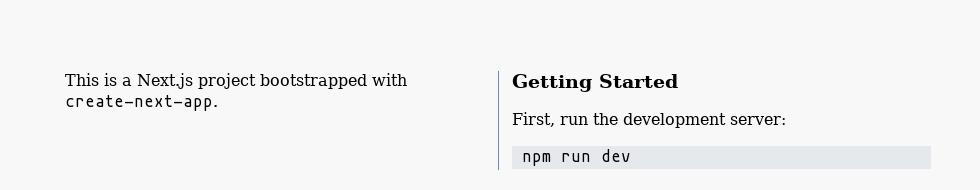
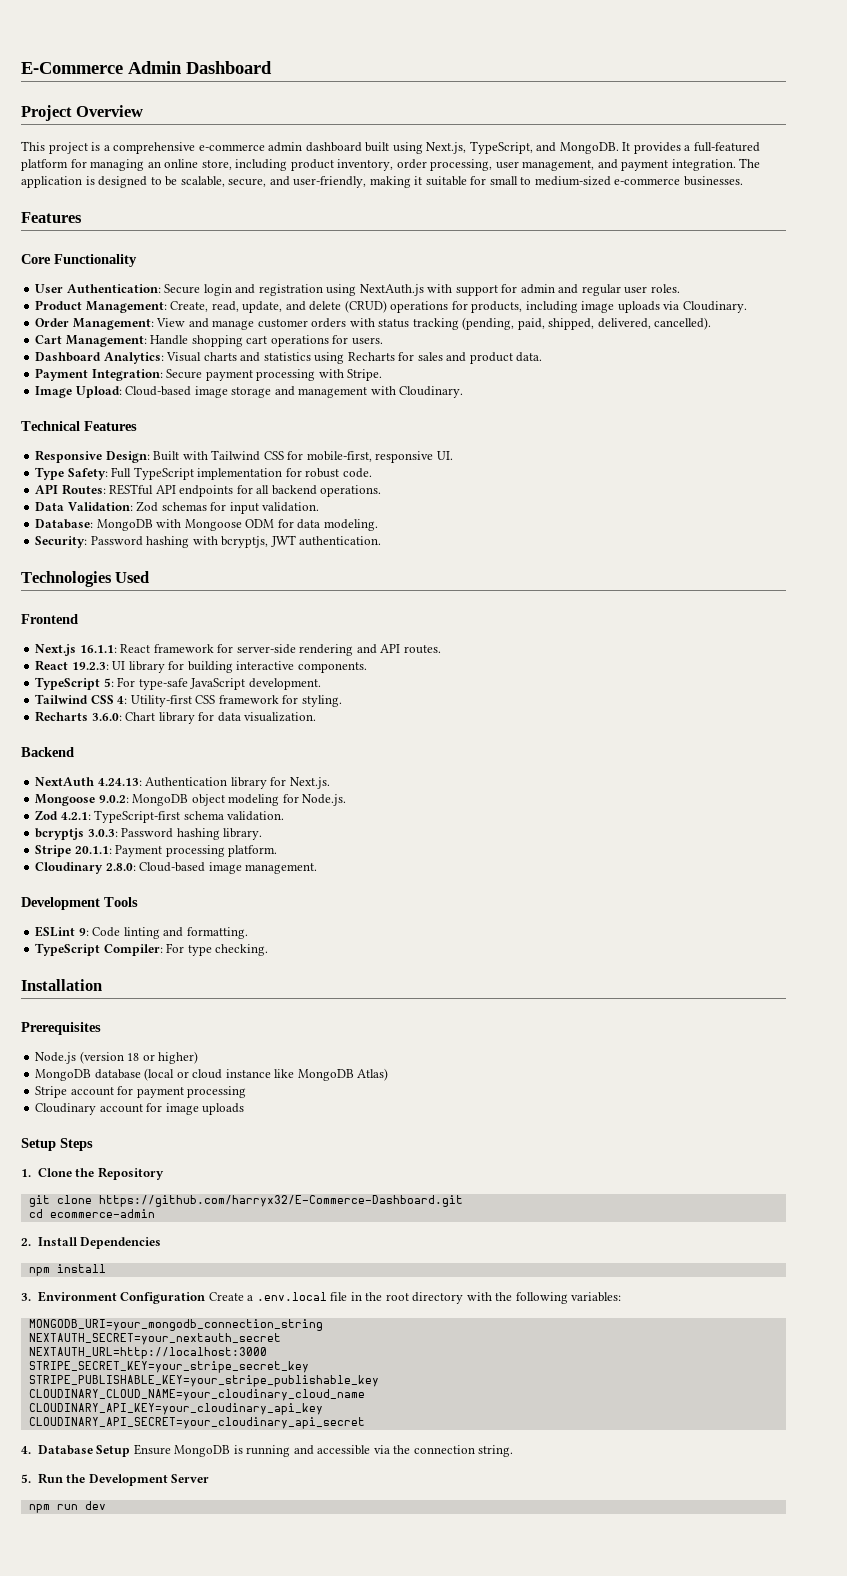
- This is a Next.js project bootstrapped with create-next-app.
- Getting Started
- First, run the development server:
+ E-Commerce Admin Dashboard
+ Project Overview
+ This project is a comprehensive e-commerce admin dashboard built using Next.js, TypeScript, and MongoDB. It provides a full-featured platform for managing an online store, including product inventory, order processing, user management, and payment integration. The application is designed to be scalable, secure, and user-friendly, making it suitable for small to medium-sized e-commerce businesses.
+ Features
+ Core Functionality
+ User Authentication: Secure login and registration using NextAuth.js with support for admin and regular user roles.
+ Product Management: Create, read, update, and delete (CRUD) operations for products, including image uploads via Cloudinary.
+ Order Management: View and manage customer orders with status tracking (pending, paid, shipped, delivered, cancelled).
+ Cart Management: Handle shopping cart operations for users.
+ Dashboard Analytics: Visual charts and statistics using Recharts for sales and product data.
+ Payment Integration: Secure payment processing with Stripe.
+ Image Upload: Cloud-based image storage and management with Cloudinary.
+ Technical Features
+ Responsive Design: Built with Tailwind CSS for mobile-first, responsive UI.
+ Type Safety: Full TypeScript implementation for robust code.
+ API Routes: RESTful API endpoints for all backend operations.
+ Data Validation: Zod schemas for input validation.
+ Database: MongoDB with Mongoose ODM for data modeling.
+ Security: Password hashing with bcryptjs, JWT authentication.
+ Technologies Used
+ Frontend
+ Next.js 16.1.1: React framework for server-side rendering and API routes.
+ React 19.2.3: UI library for building interactive components.
+ TypeScript 5: For type-safe JavaScript development.
+ Tailwind CSS 4: Utility-first CSS framework for styling.
+ Recharts 3.6.0: Chart library for data visualization.
+ Backend
+ NextAuth 4.24.13: Authentication library for Next.js.
+ Mongoose 9.0.2: MongoDB object modeling for Node.js.
+ Zod 4.2.1: TypeScript-first schema validation.
+ bcryptjs 3.0.3: Password hashing library.
+ Stripe 20.1.1: Payment processing platform.
+ Cloudinary 2.8.0: Cloud-based image management.
+ Development Tools
+ ESLint 9: Code linting and formatting.
+ TypeScript Compiler: For type checking.
+ Installation
+ Prerequisites
+ Node.js (version 18 or higher)
+ MongoDB database (local or cloud instance like MongoDB Atlas)
+ Stripe account for payment processing
+ Cloudinary account for image uploads
+ Setup Steps
+ 1. Clone the Repository
+ git clone https://github.com/harryx32/E-Commerce-Dashboard.git
+ cd ecommerce-admin
+ 2. Install Dependencies
+ npm install
+ 3. Environment Configuration Create a .env.local file in the root directory with the following variables:
+ MONGODB_URI=your_mongodb_connection_string
+ NEXTAUTH_SECRET=your_nextauth_secret
+ NEXTAUTH_URL=http://localhost:3000
+ STRIPE_SECRET_KEY=your_stripe_secret_key
+ STRIPE_PUBLISHABLE_KEY=your_stripe_publishable_key
+ CLOUDINARY_CLOUD_NAME=your_cloudinary_cloud_name
+ CLOUDINARY_API_KEY=your_cloudinary_api_key
+ CLOUDINARY_API_SECRET=your_cloudinary_api_secret
+ 4. Database Setup Ensure MongoDB is running and accessible via the connection string.
+ 5. Run the Development Server

